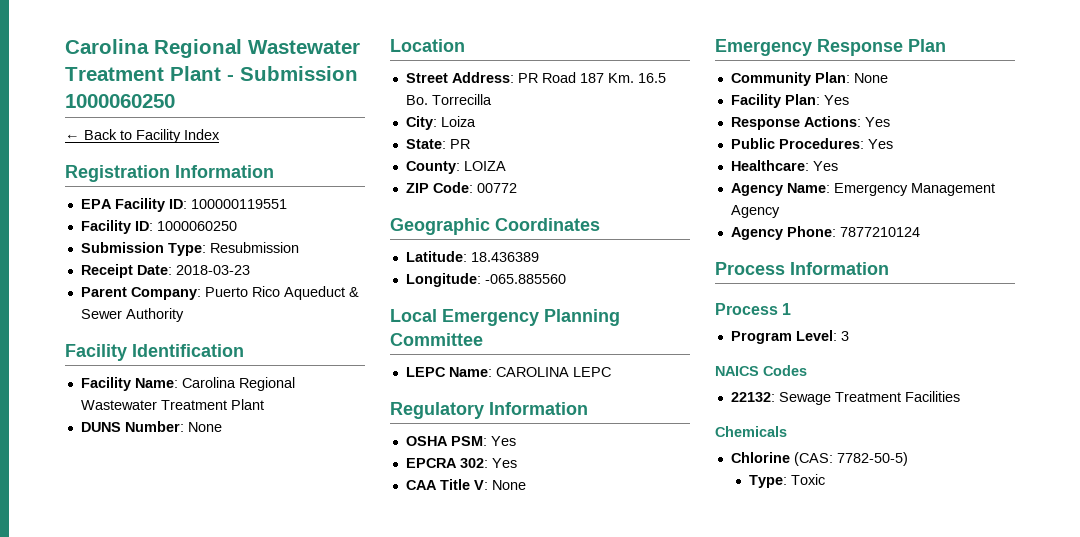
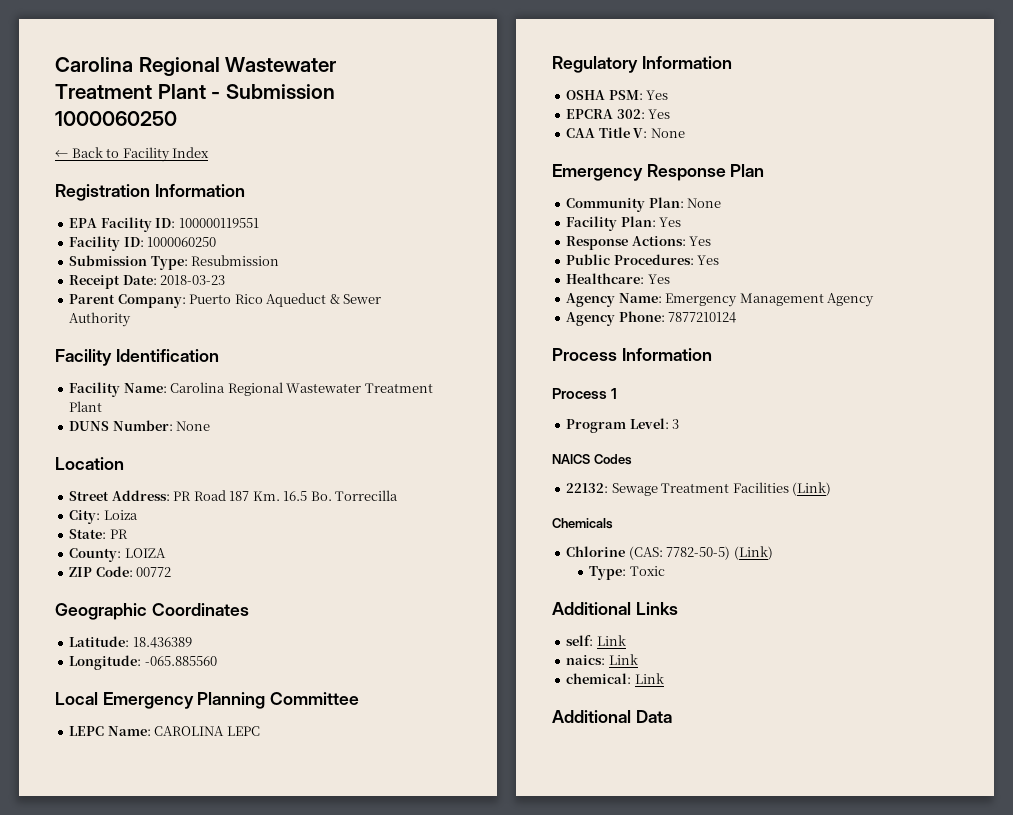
- 22132: Sewage Treatment Facilities
+ 22132: Sewage Treatment Facilities (Link)
- Chlorine (CAS: 7782-50-5)
+ Chlorine (CAS: 7782-50-5) (Link)
+ Additional Links
+ self: Link
+ naics: Link
+ chemical: Link
+ Additional Data

